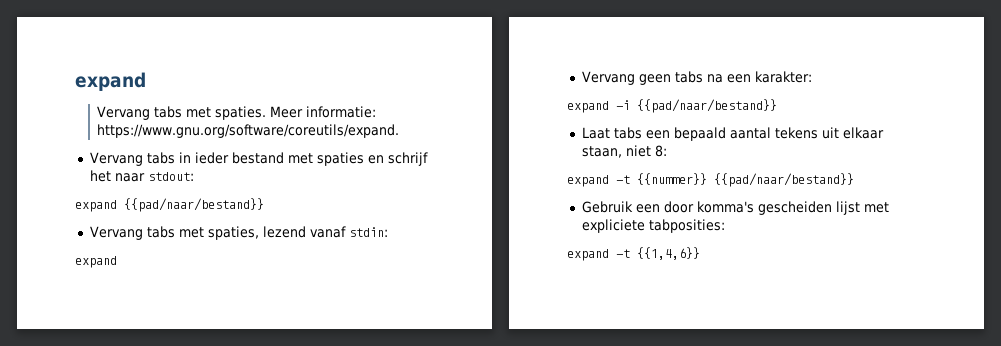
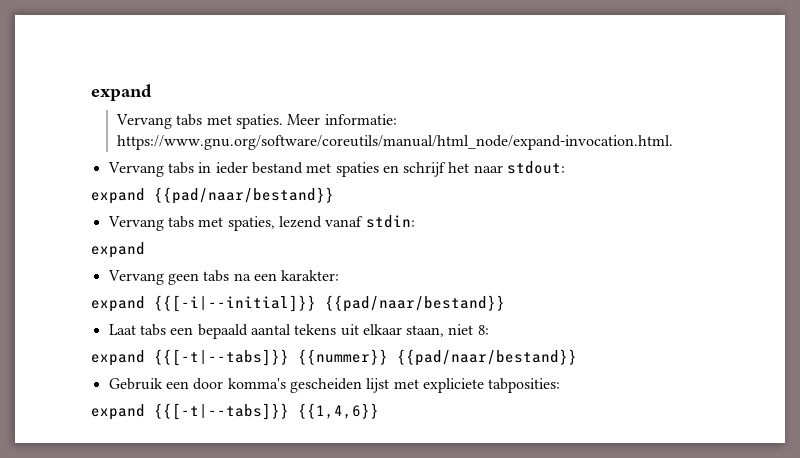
- Meer informatie: https://www.gnu.org/software/coreutils/expand.
+ Meer informatie: https://www.gnu.org/software/coreutils/manual/html_node/expand-invocation.html.
- expand -i {{pad/naar/bestand}}
+ expand {{[-i|--initial]}} {{pad/naar/bestand}}
- expand -t {{nummer}} {{pad/naar/bestand}}
+ expand {{[-t|--tabs]}} {{nummer}} {{pad/naar/bestand}}
- expand -t {{1,4,6}}
+ expand {{[-t|--tabs]}} {{1,4,6}}

